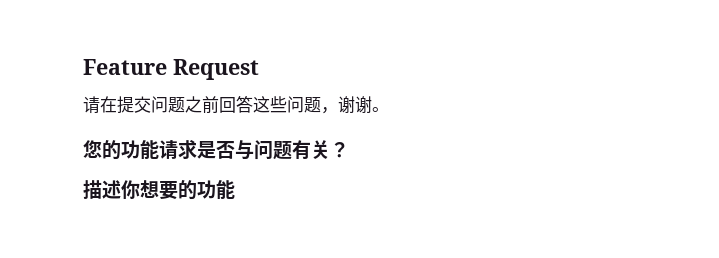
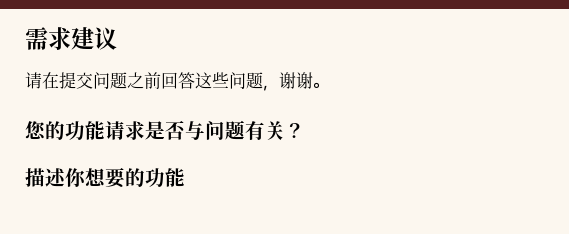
- Feature Request
+ 需求建议

